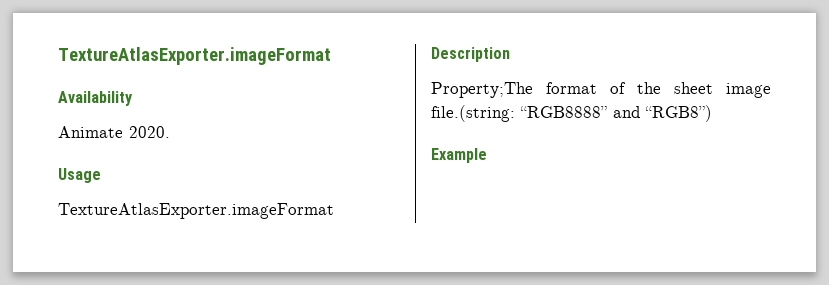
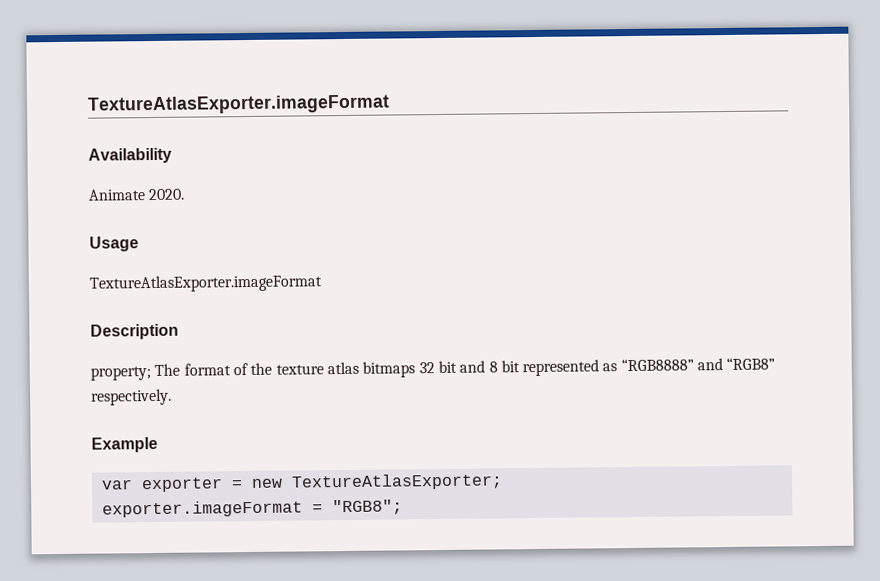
- Property;The format of the sheet image file.(string: “RGB8888” and “RGB8”)
+ property; The format of the texture atlas bitmaps 32 bit and 8 bit represented as “RGB8888” and “RGB8” respectively.
  Example
+ var exporter = new TextureAtlasExporter;
+ exporter.imageFormat = "RGB8";

